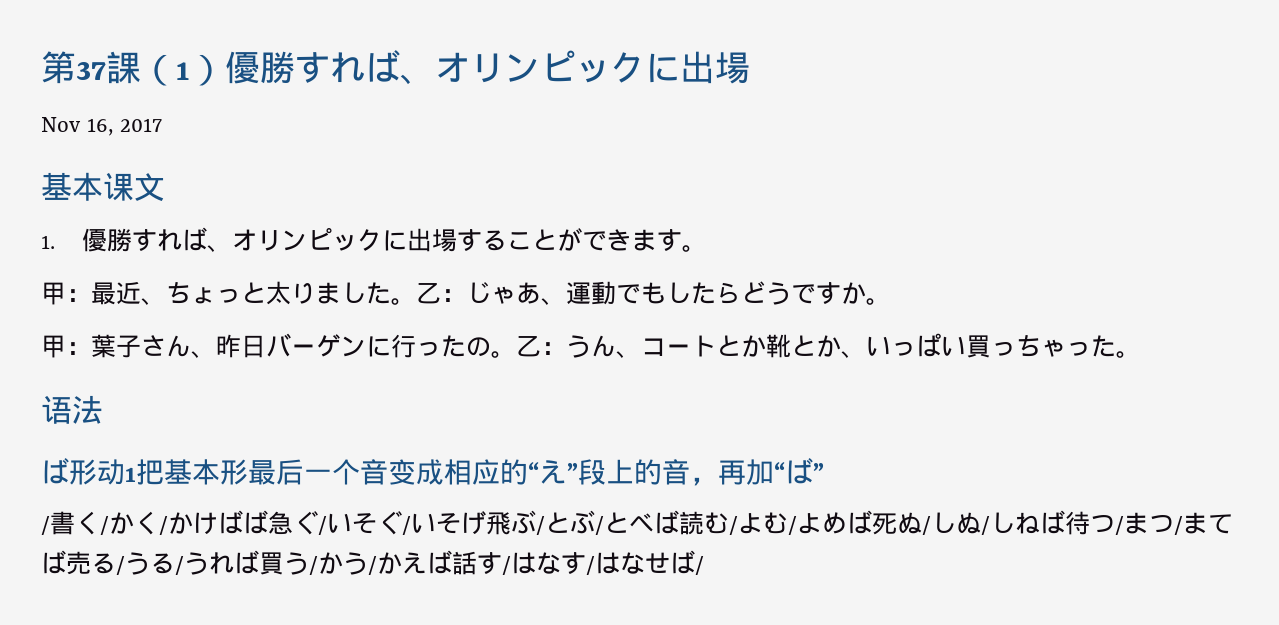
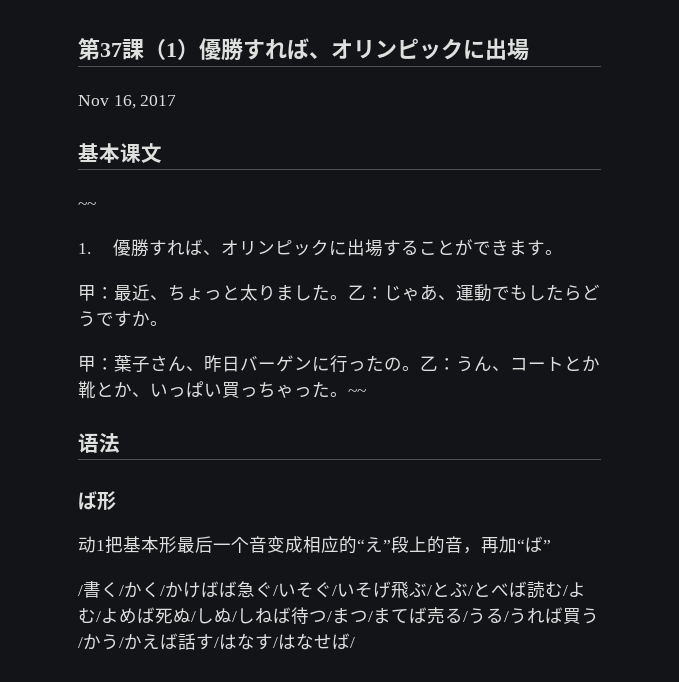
  基本课文
+ ~~
- 乙：うん、コートとか靴とか、いっぱい買っちゃった。
+ 乙：うん、コートとか靴とか、いっぱい買っちゃった。~~
- ば形动1把基本形最后一个音变成相应的“え”段上的音，再加“ば”
+ ば形
+ 动1把基本形最后一个音变成相应的“え”段上的音，再加“ば”

